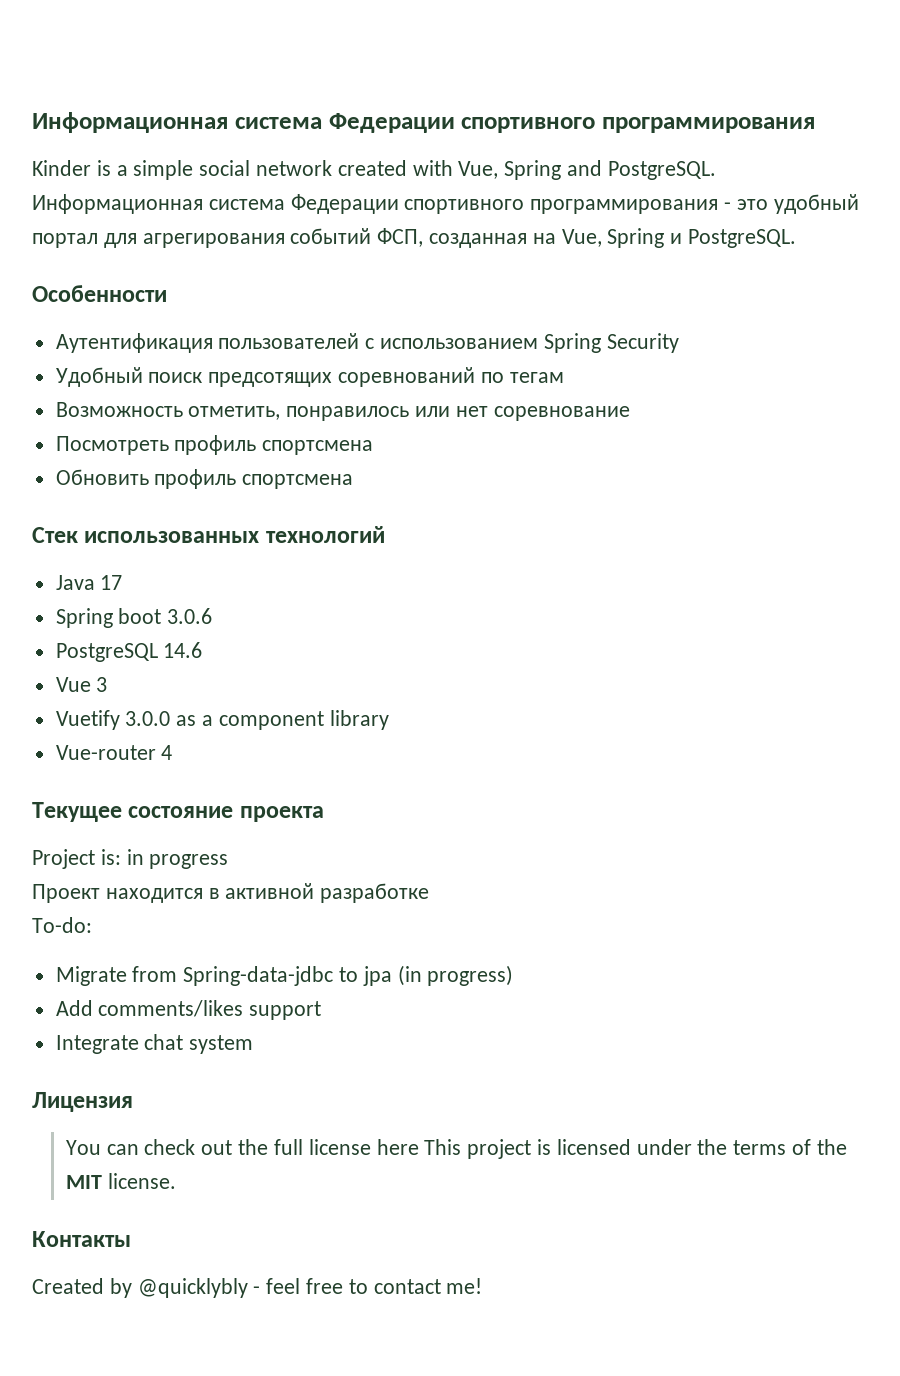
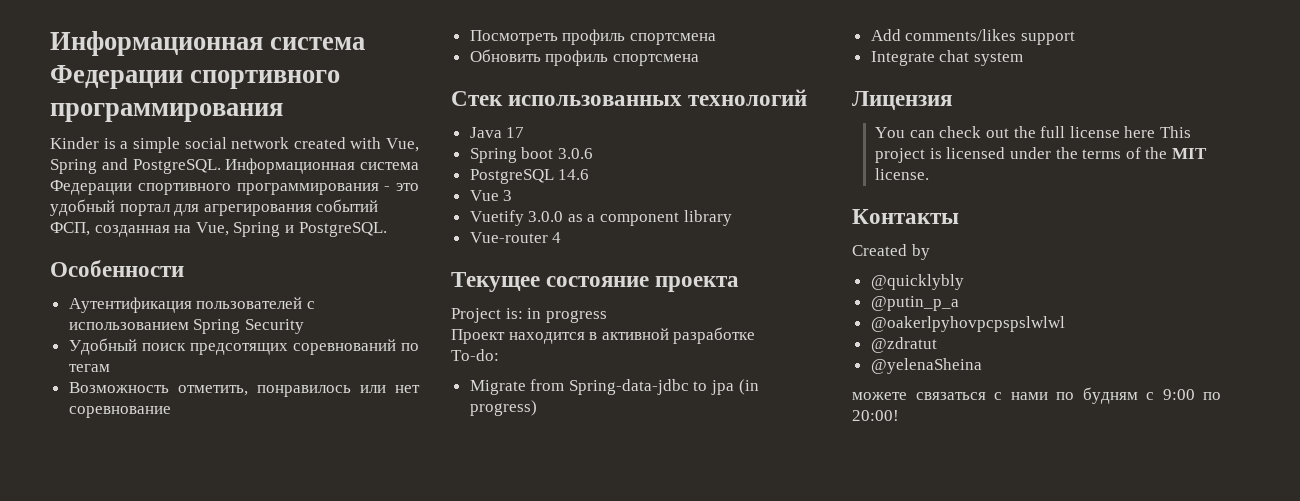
- Created by @quicklybly - feel free to contact me!
+ Created by
+ @quicklybly
+ @putin_p_a
+ @oakerlpyhovpcpspslwlwl
+ @zdratut
+ @yelenaSheina
+ можете связаться с нами по будням с 9:00 по 20:00!

